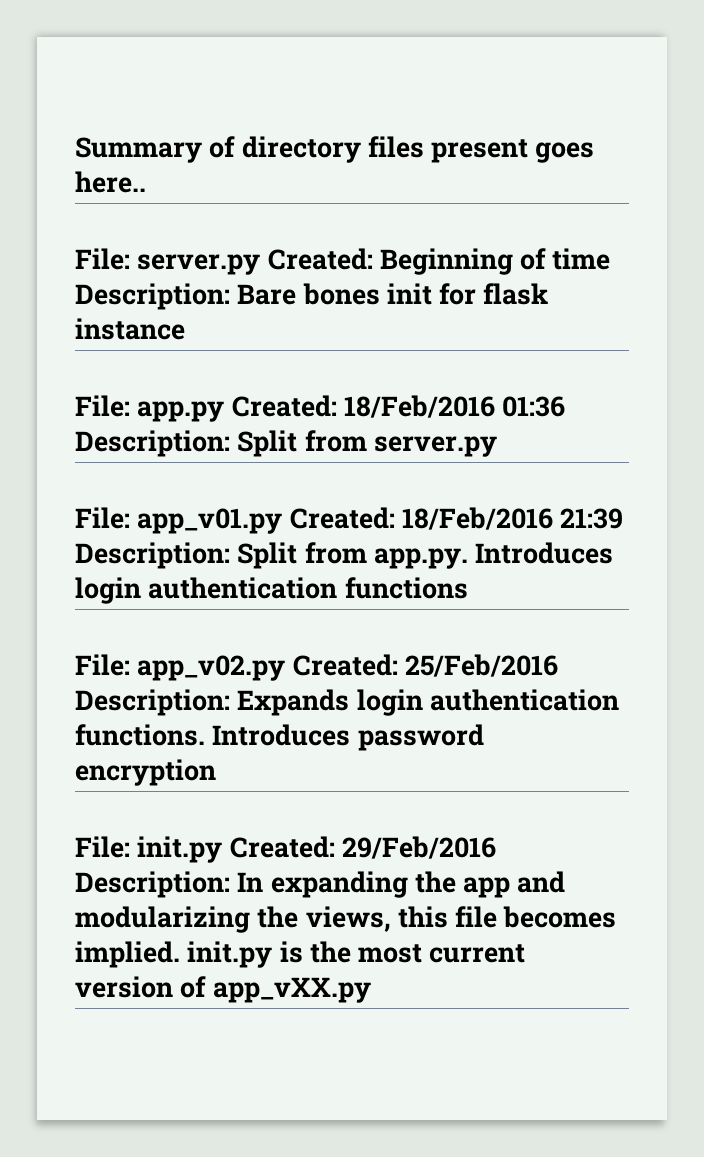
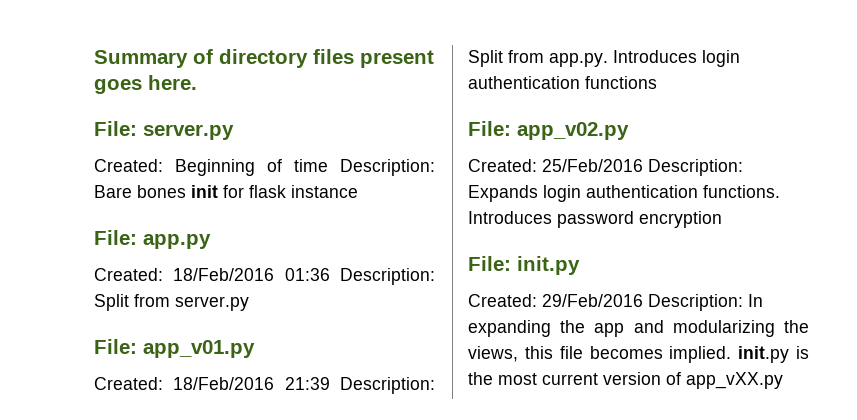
- Summary of directory files present goes here..
+ Summary of directory files present goes here.
- File: server.py Created: Beginning of time Description: Bare bones init for flask instance
+ File: server.py
+ Created: Beginning of time Description: Bare bones init for flask instance
- File: app.py Created: 18/Feb/2016 01:36 Description: Split from server.py
+ File: app.py
+ Created: 18/Feb/2016 01:36 Description: Split from server.py
- File: app_v01.py Created: 18/Feb/2016 21:39 Description: Split from app.py. Introduces login authentication functions
+ File: app_v01.py
+ Created: 18/Feb/2016 21:39 Description: Split from app.py. Introduces login authentication functions
- File: app_v02.py Created: 25/Feb/2016 Description: Expands login authentication functions.
+ File: app_v02.py
+ Created: 25/Feb/2016 Description: Expands login authentication functions.
- File: init.py Created: 29/Feb/2016 Description: In expanding the app and modularizing the views, this file becomes implied. init.py is the most current version of app_vXX.py
+ File: init.py
+ Created: 29/Feb/2016 Description: In expanding the app and modularizing the views, this file becomes implied. init.py is the most current version of app_vXX.py

